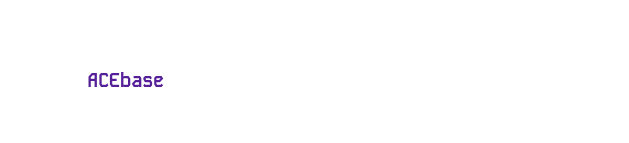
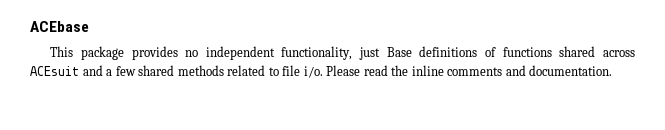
+ This package provides no independent functionality, just Base definitions of functions shared across ACEsuit and a few shared methods related to file i/o. Please read the inline comments and documentation.

